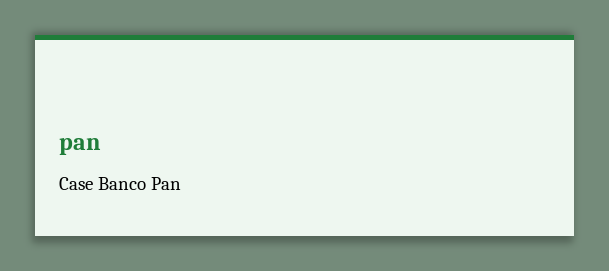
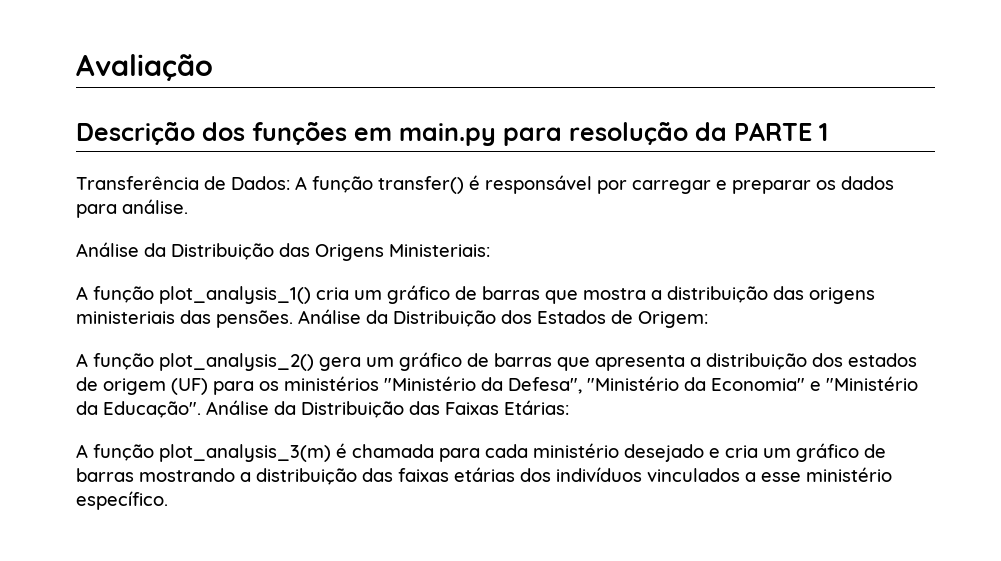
- pan
- Case Banco Pan
+ Avaliação
+ Descrição dos funções em main.py para resolução da PARTE 1
+ Transferência de Dados: A função transfer() é responsável por carregar e preparar os dados para análise.
+ Análise da Distribuição das Origens Ministeriais:
+ A função plot_analysis_1() cria um gráfico de barras que mostra a distribuição das origens ministeriais das pensões. Análise da Distribuição dos Estados de Origem:
+ A função plot_analysis_2() gera um gráfico de barras que apresenta a distribuição dos estados de origem (UF) para os ministérios "Ministério da Defesa", "Ministério da Economia" e "Ministério da Educação". Análise da Distribuição das Faixas Etárias:
+ A função plot_analysis_3(m) é chamada para cada ministério desejado e cria um gráfico de barras mostrando a distribuição das faixas etárias dos indivíduos vinculados a esse ministério específico.

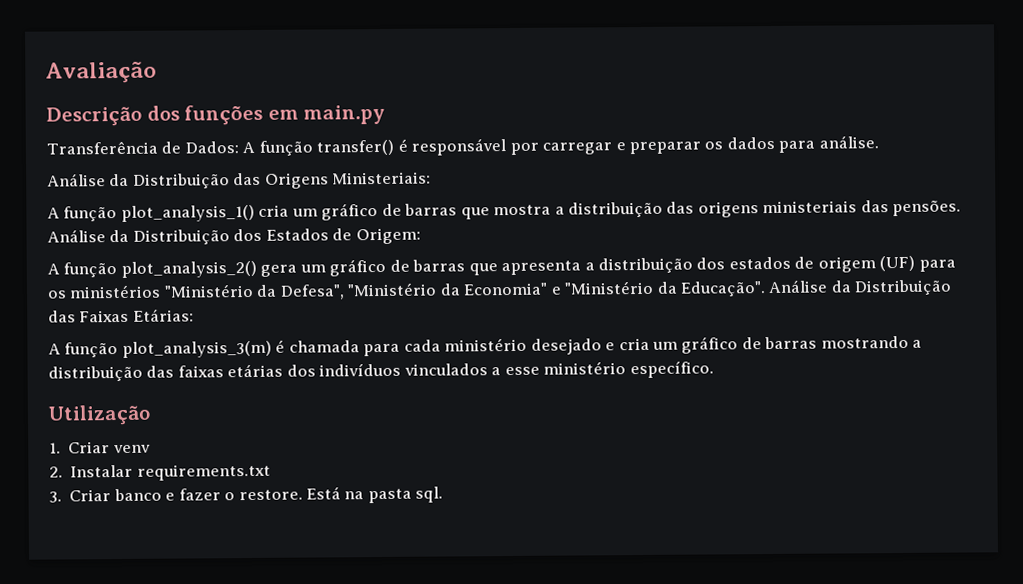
- Descrição dos funções em main.py para resolução da PARTE 1
+ Descrição dos funções em main.py
+ Utilização
+ 1. Criar venv
+ 2. Instalar requirements.txt
+ 3. Criar banco e fazer o restore. Está na pasta sql.

